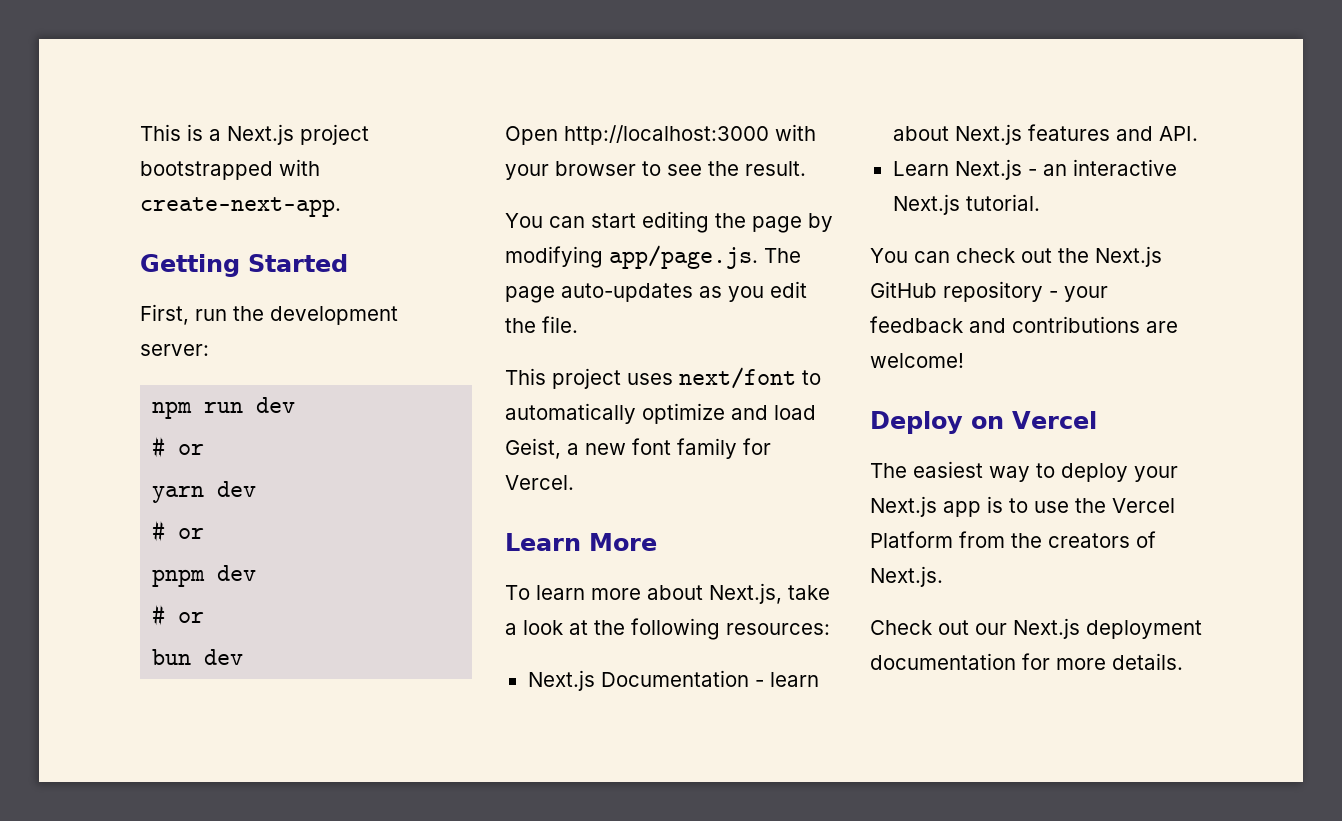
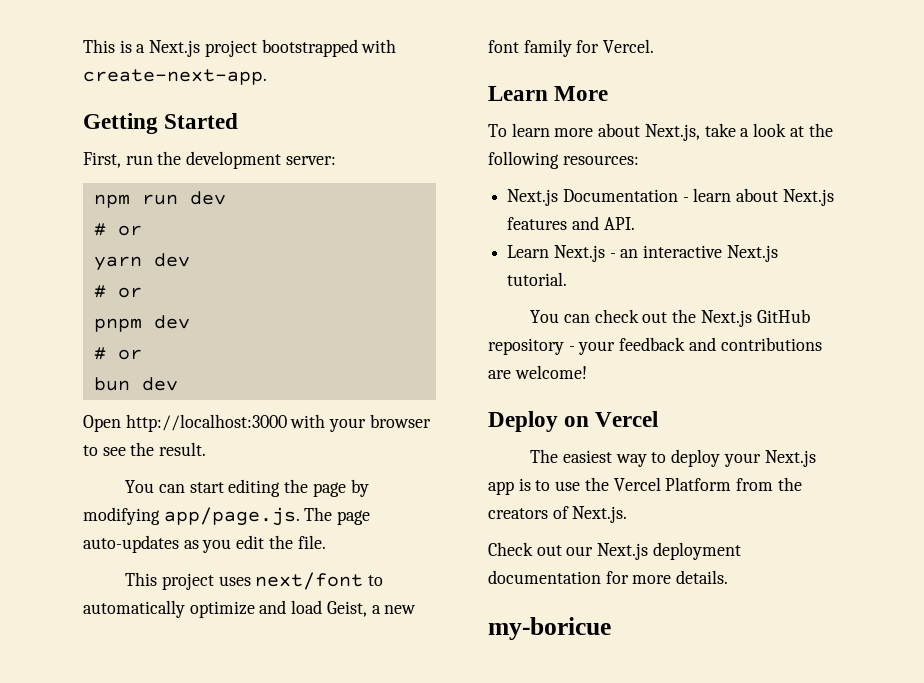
+ my-boricue

